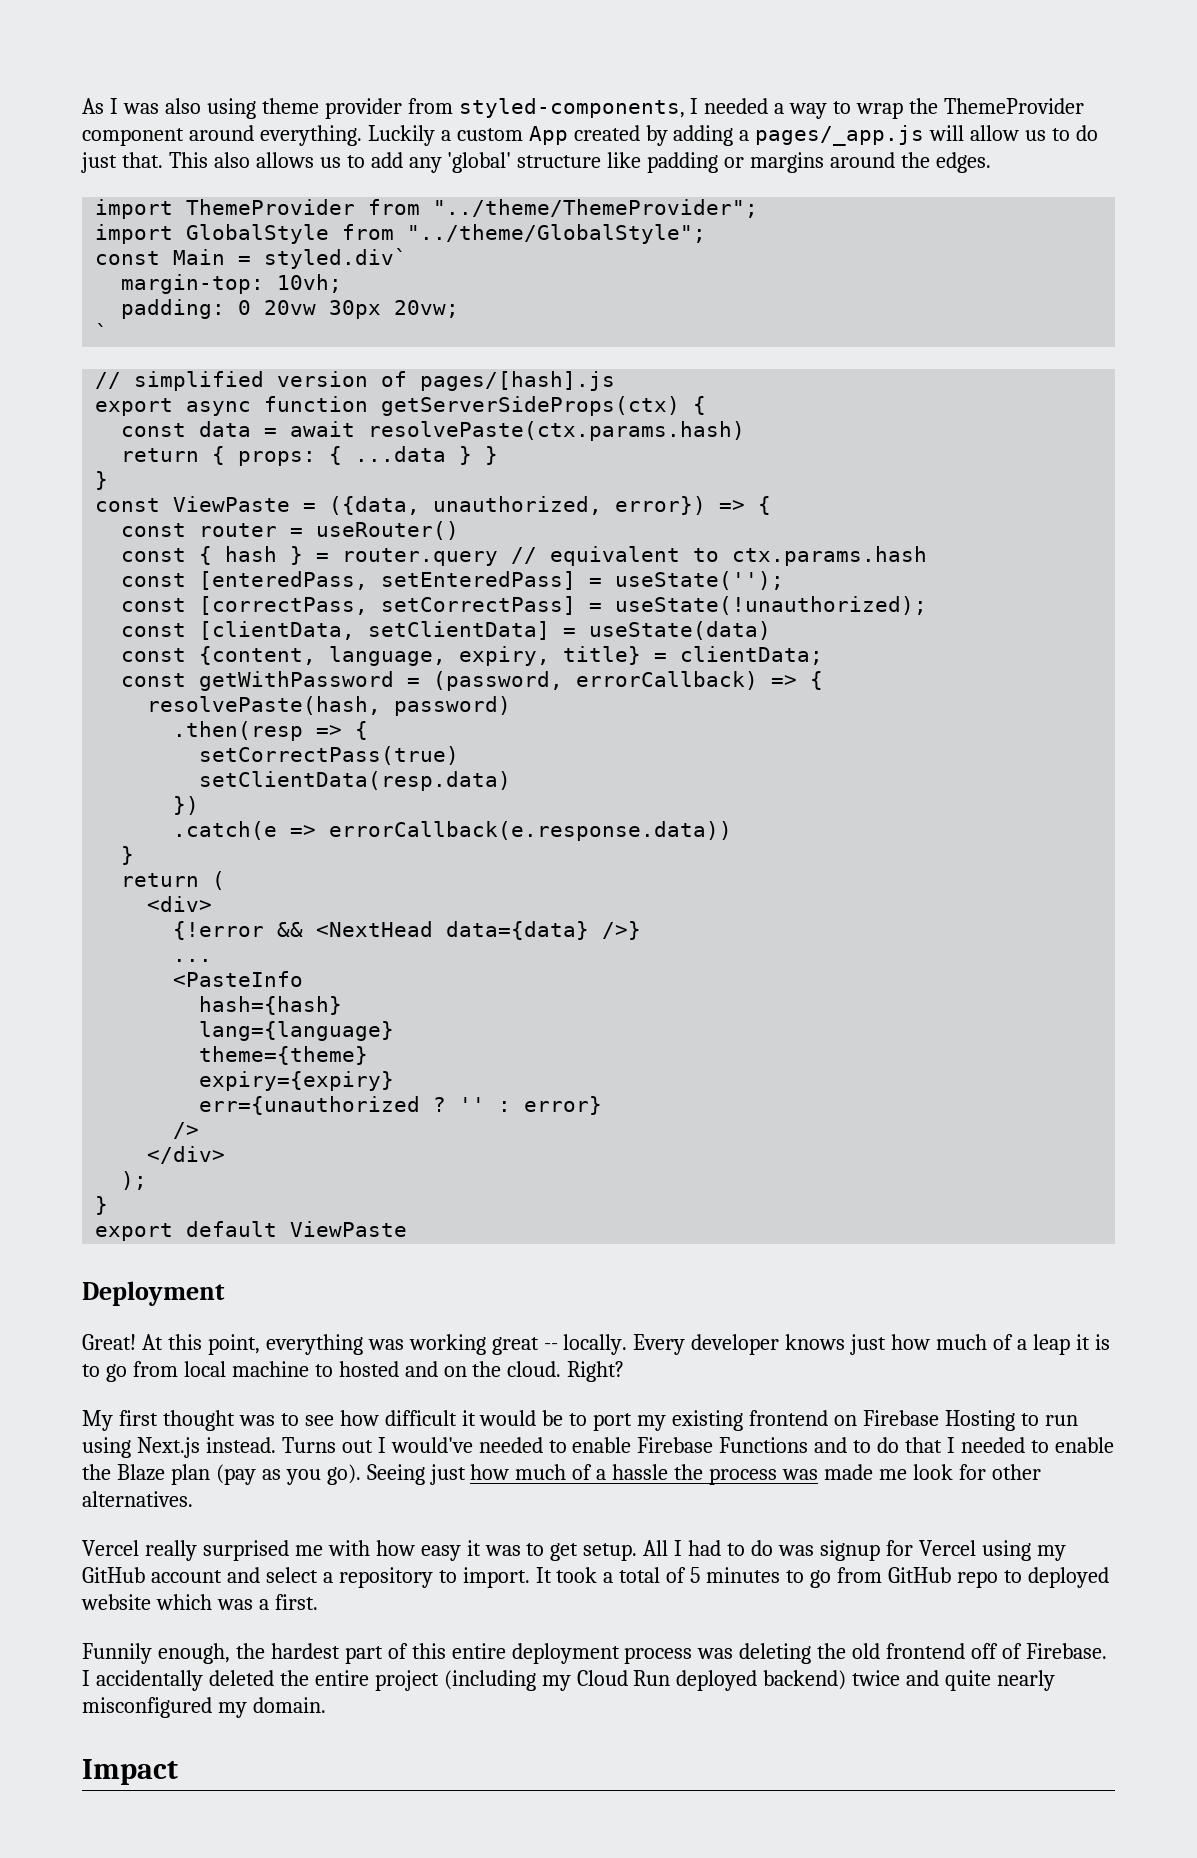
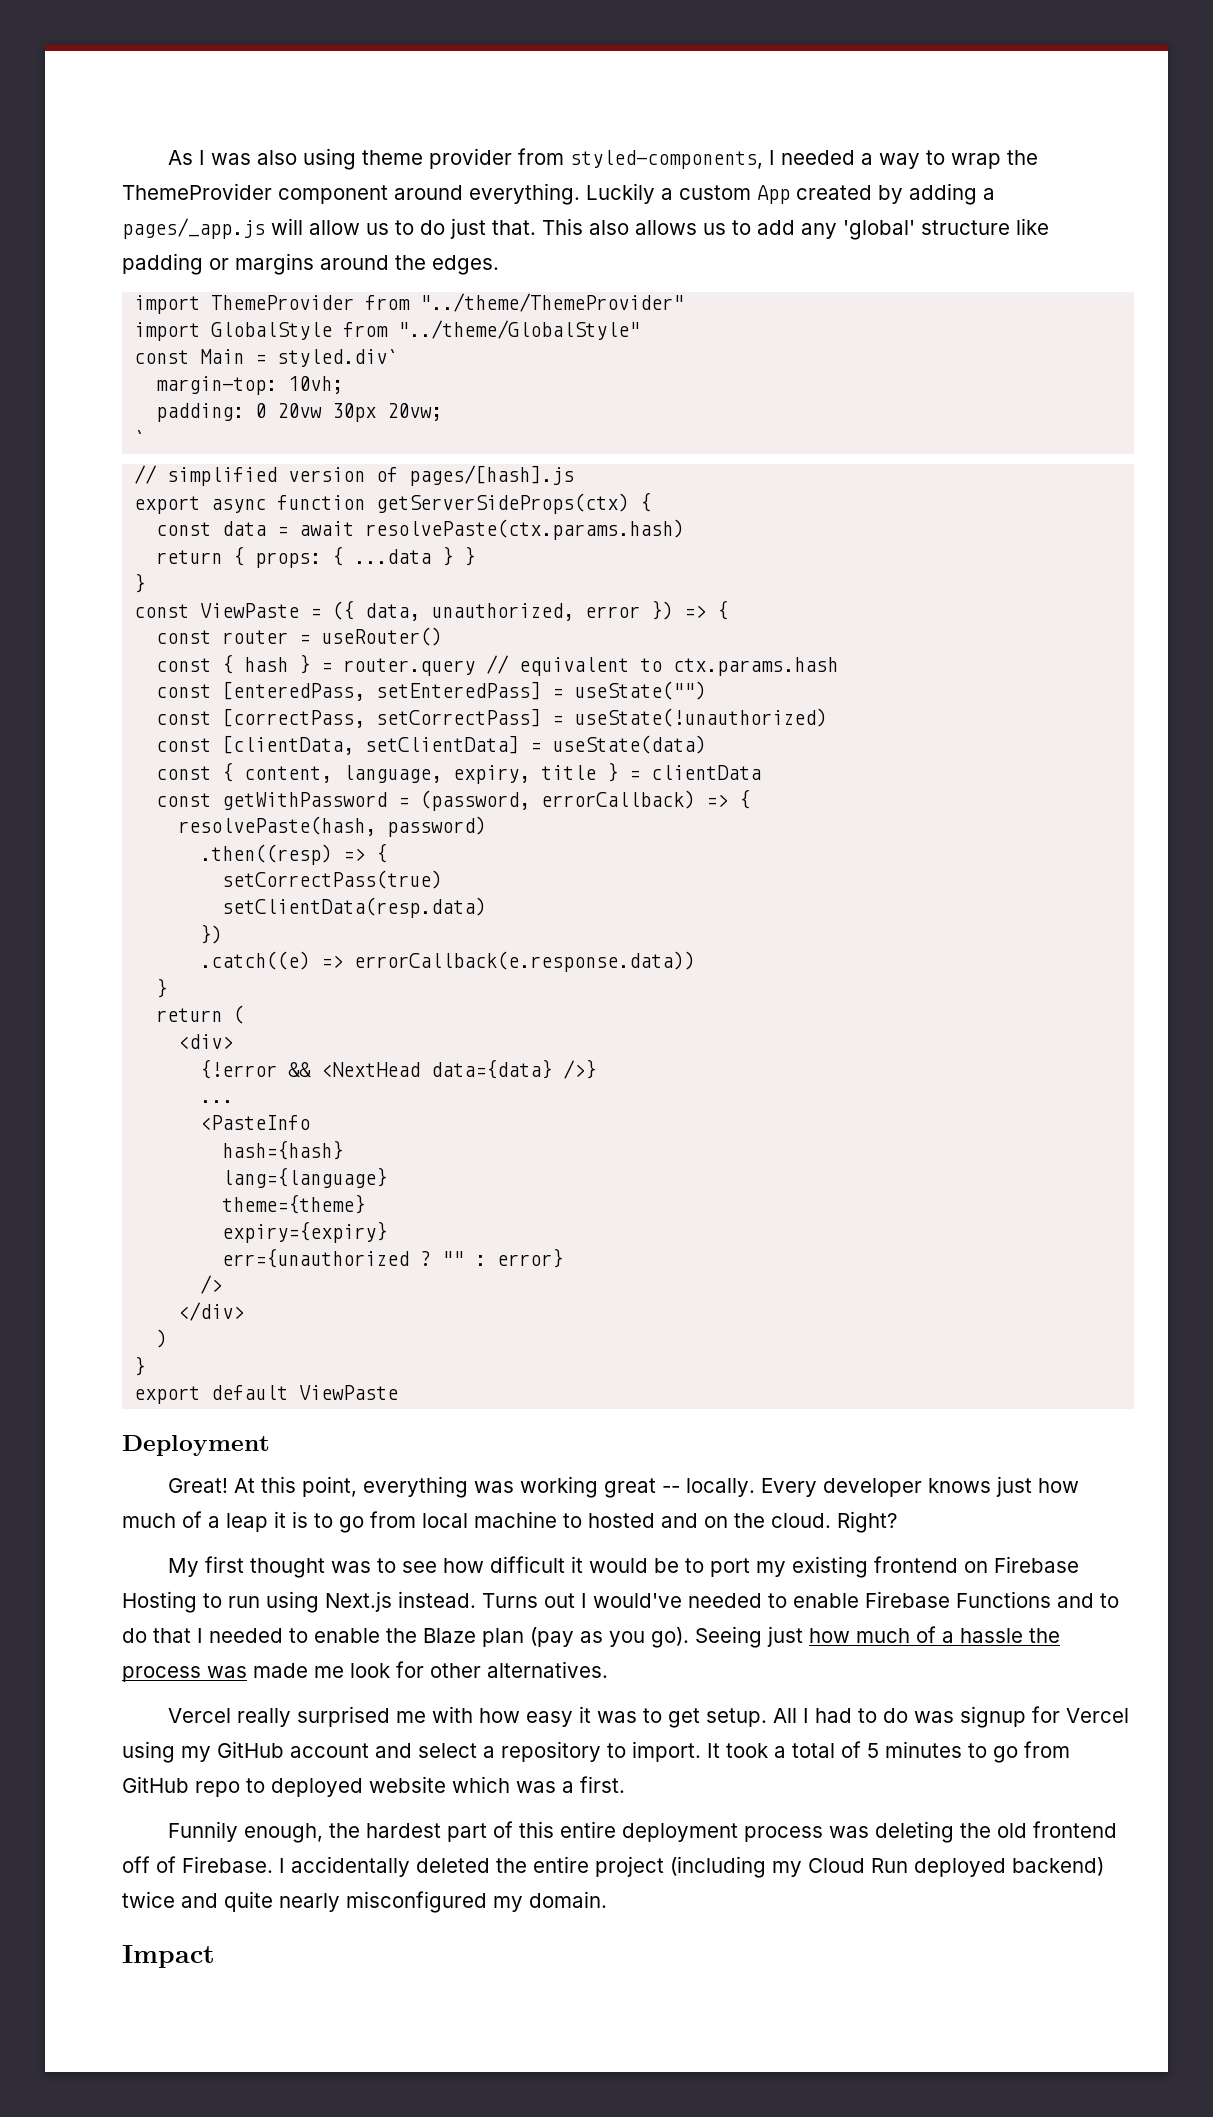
- import ThemeProvider from "../theme/ThemeProvider";
+ import ThemeProvider from "../theme/ThemeProvider"
- import GlobalStyle from "../theme/GlobalStyle";
+ import GlobalStyle from "../theme/GlobalStyle"
- const ViewPaste = ({data, unauthorized, error}) => {
+ const ViewPaste = ({ data, unauthorized, error }) => {
- const [enteredPass, setEnteredPass] = useState('');
+ const [enteredPass, setEnteredPass] = useState("")
- const [correctPass, setCorrectPass] = useState(!unauthorized);
+ const [correctPass, setCorrectPass] = useState(!unauthorized)
- const {content, language, expiry, title} = clientData;
+ const { content, language, expiry, title } = clientData
- .then(resp => {
+ .then((resp) => {
- .catch(e => errorCallback(e.response.data))
+ .catch((e) => errorCallback(e.response.data))
- '' : error}
+ "" : error}
- );
+ )

